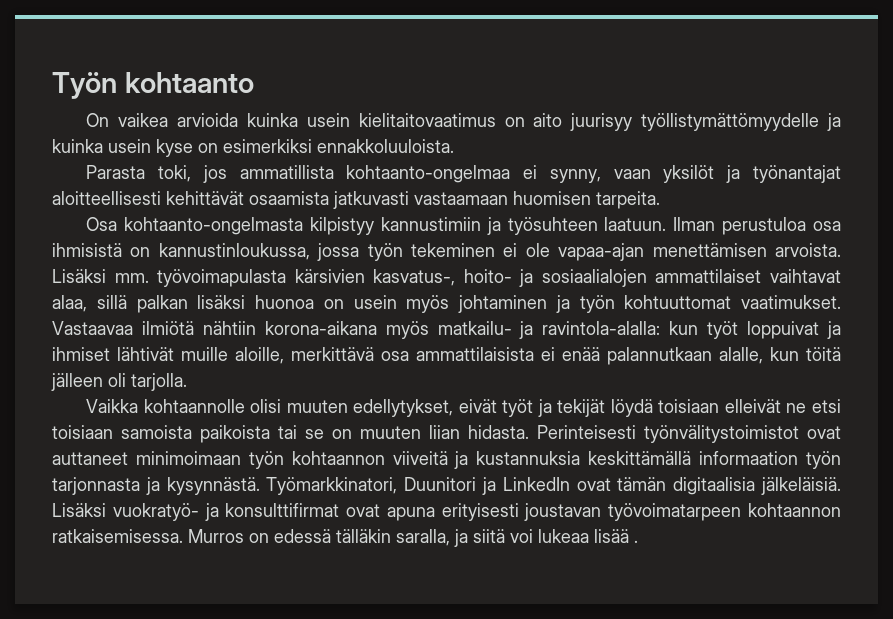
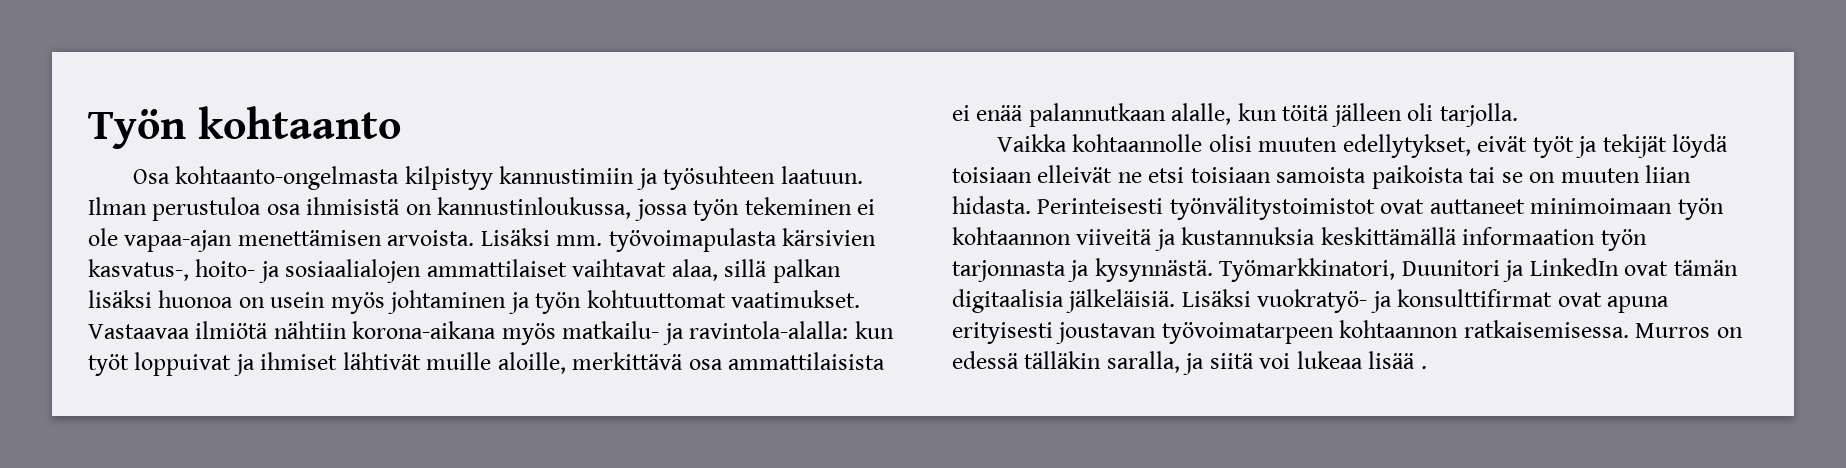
- On vaikea arvioida kuinka usein kielitaitovaatimus on aito juurisyy työllistymättömyydelle ja kuinka usein kyse on esimerkiksi ennakkoluuloista.
- Parasta toki, jos ammatillista kohtaanto-ongelmaa ei synny, vaan yksilöt ja työnantajat aloitteellisesti kehittävät osaamista jatkuvasti vastaamaan huomisen tarpeita.

